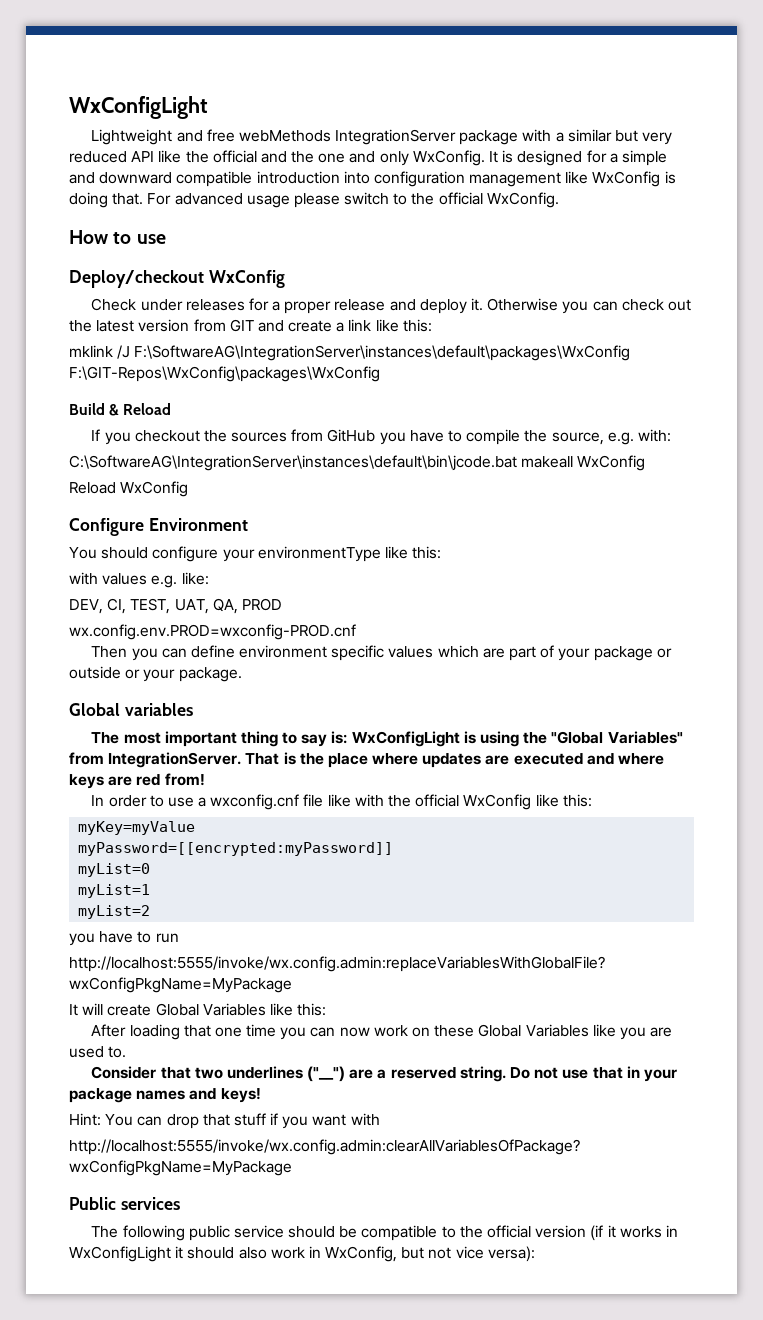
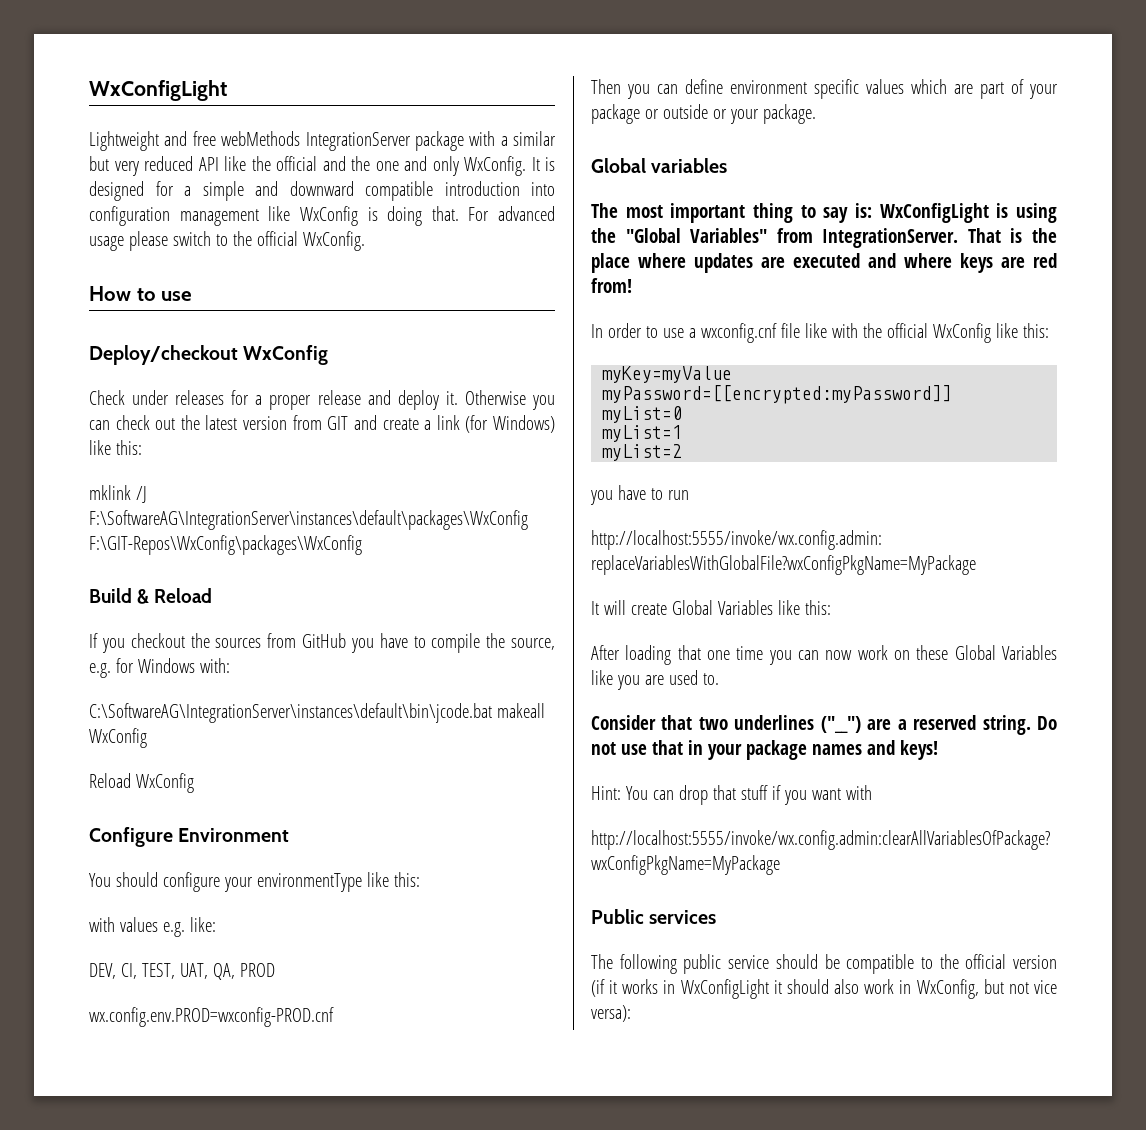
- Otherwise you can check out the latest version from GIT and create a link like this:
+ Otherwise you can check out the latest version from GIT and create a link (for Windows) like this:
- If you checkout the sources from GitHub you have to compile the source, e.g. with:
+ If you checkout the sources from GitHub you have to compile the source, e.g. for Windows with:

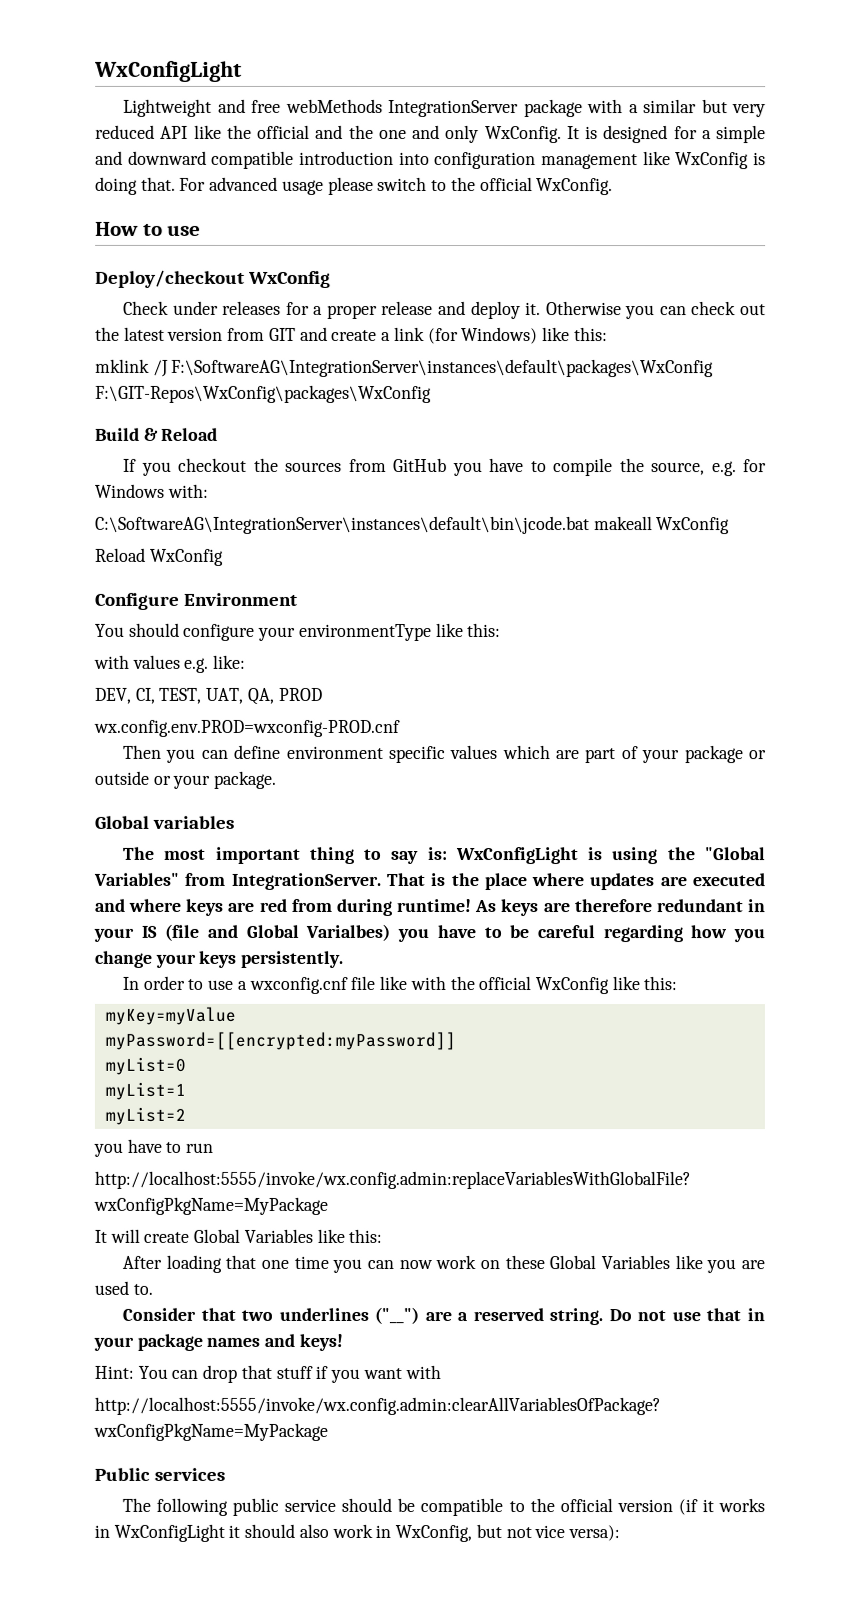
- That is the place where updates are executed and where keys are red from!
+ That is the place where updates are executed and where keys are red from during runtime! As keys are therefore redundant in your IS (file and Global Varialbes) you have to be careful regarding how you change your keys persistently.

